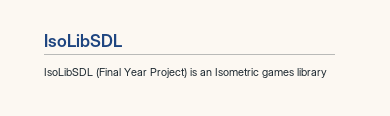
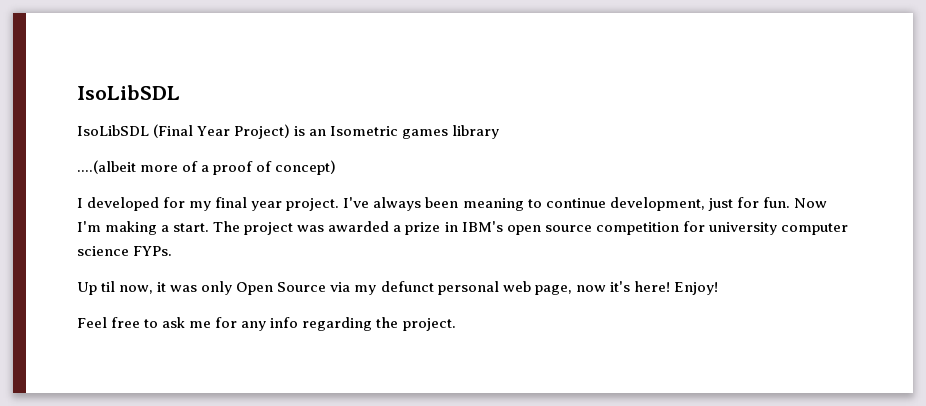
+ ....(albeit more of a proof of concept)
+ I developed for my final year project. I've always been meaning to continue development, just for fun. Now I'm making a start. The project was awarded a prize in IBM's open source competition for university computer science FYPs.
+ Up til now, it was only Open Source via my defunct personal web page, now it's here! Enjoy!
+ Feel free to ask me for any info regarding the project.

